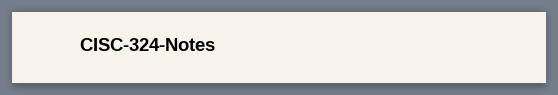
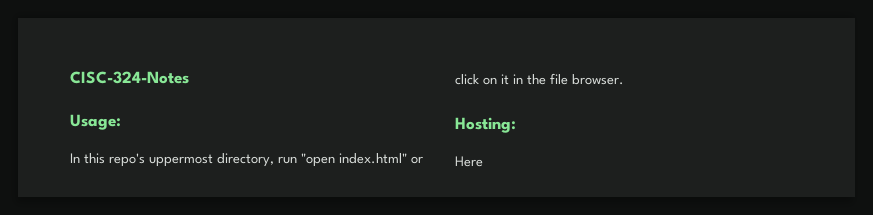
+ Usage:
+ In this repo's uppermost directory, run "open index.html" or click on it in the file browser.
+ Hosting:
+ Here

